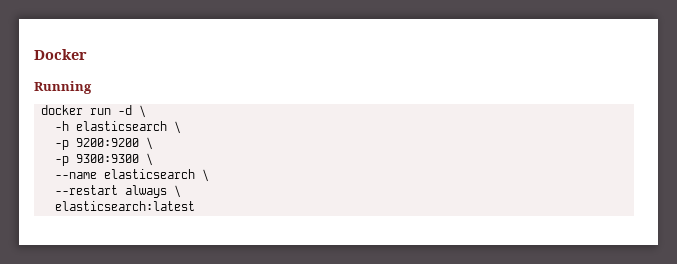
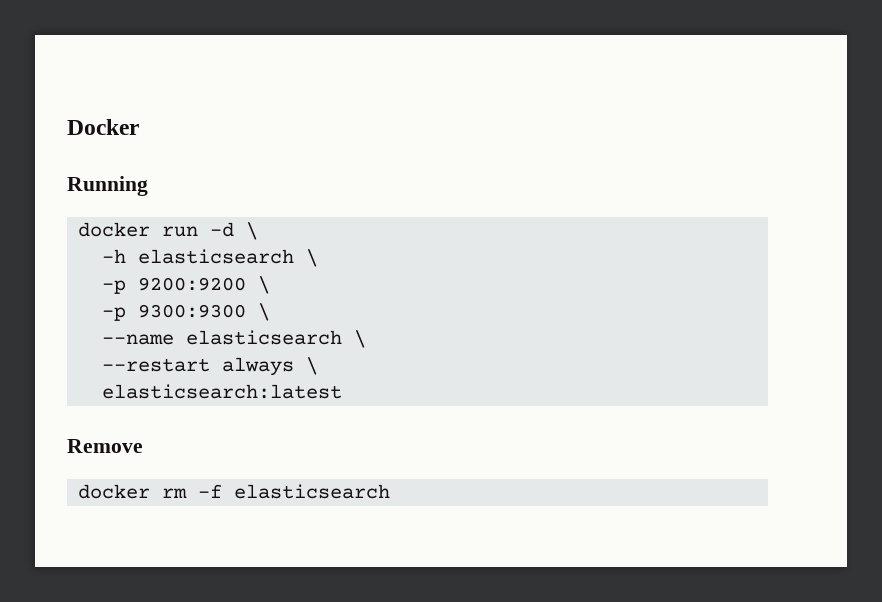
+ Remove
+ docker rm -f elasticsearch

